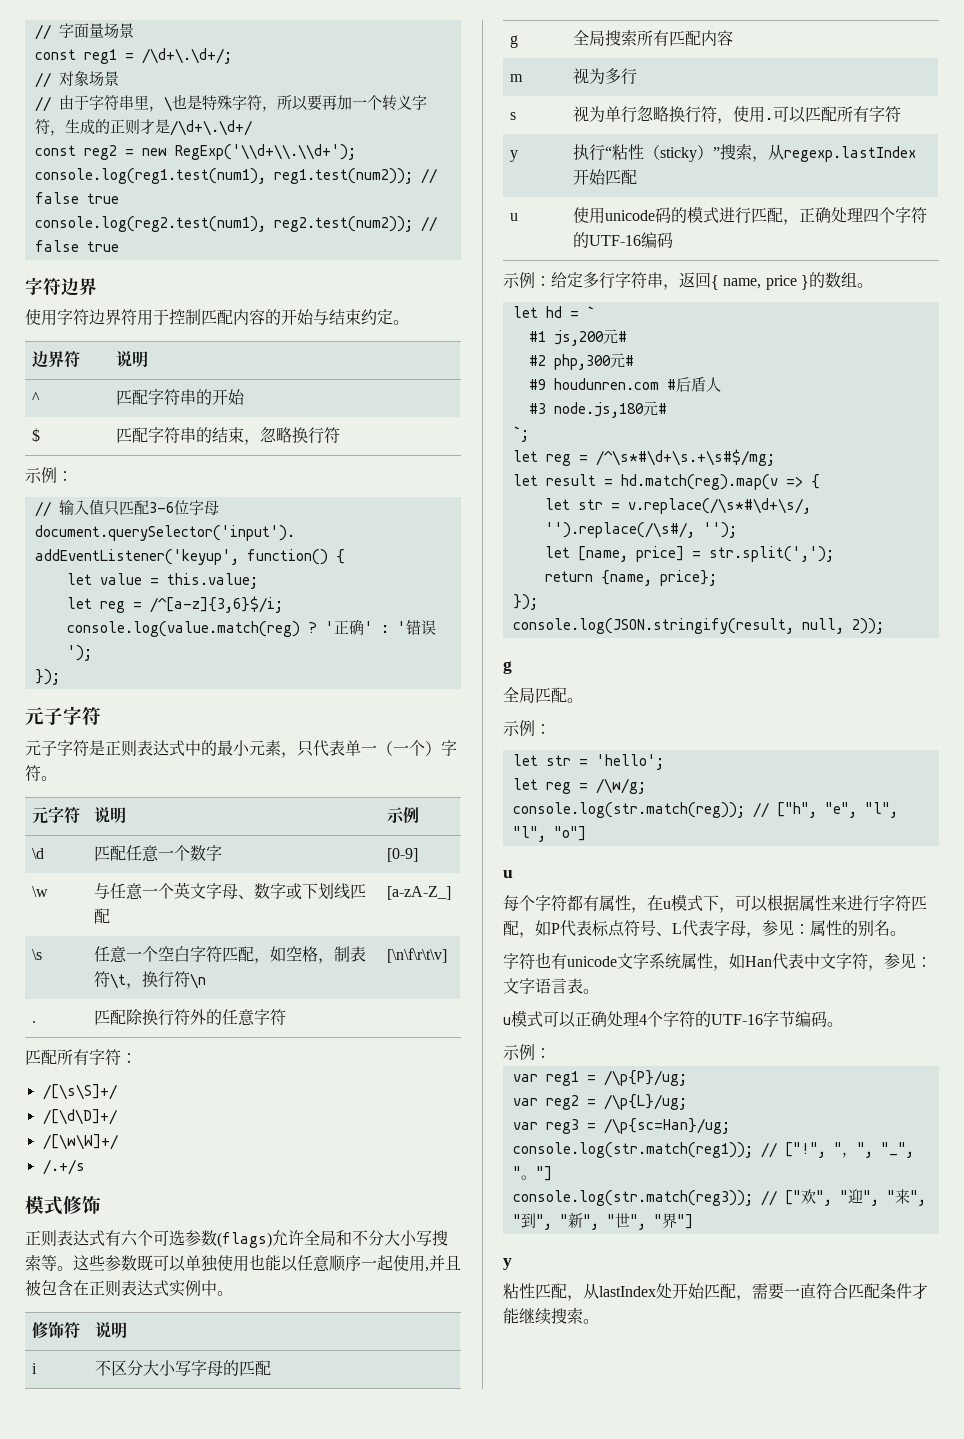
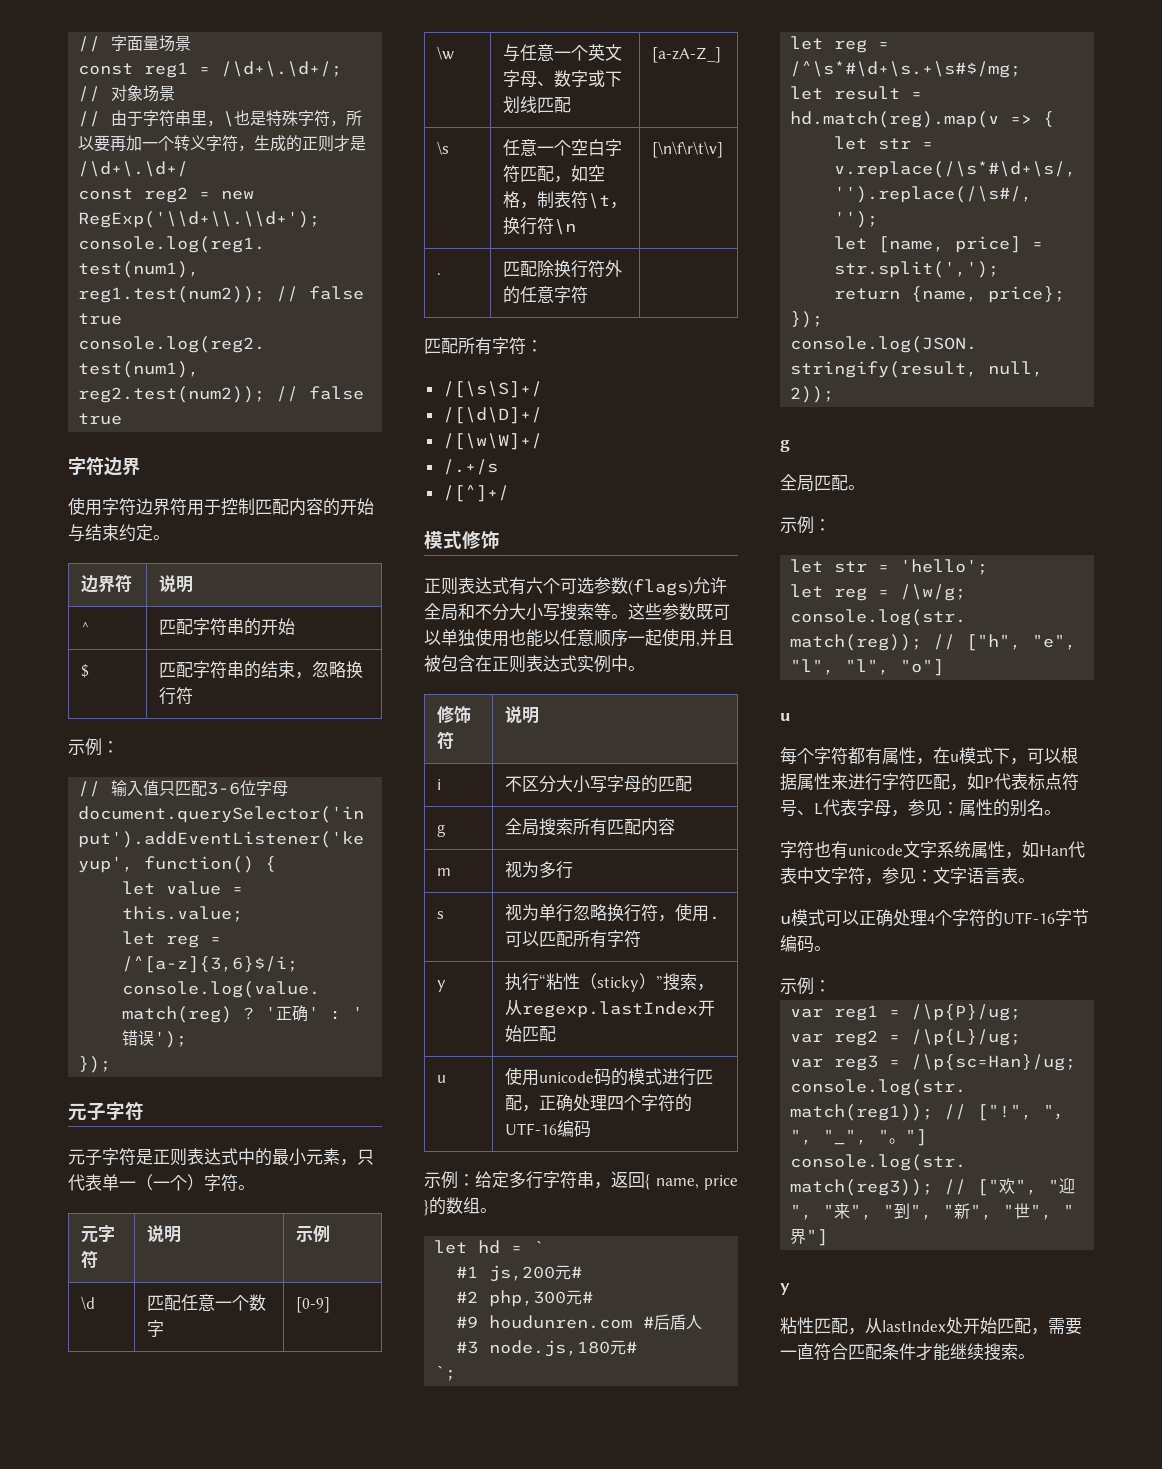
+ /[^]+/

